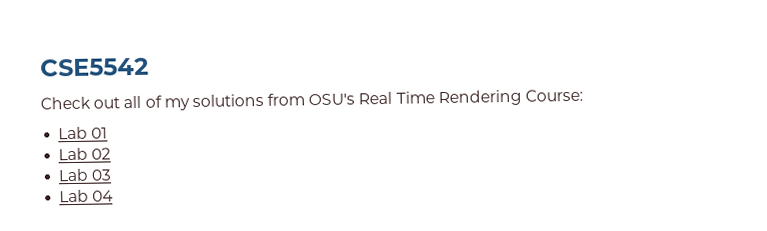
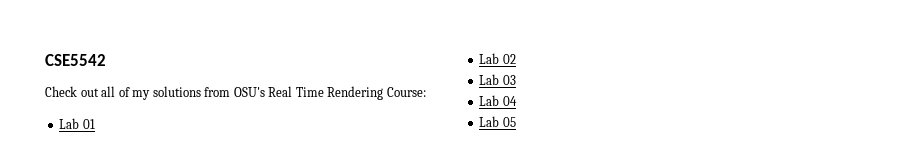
+ Lab 05

